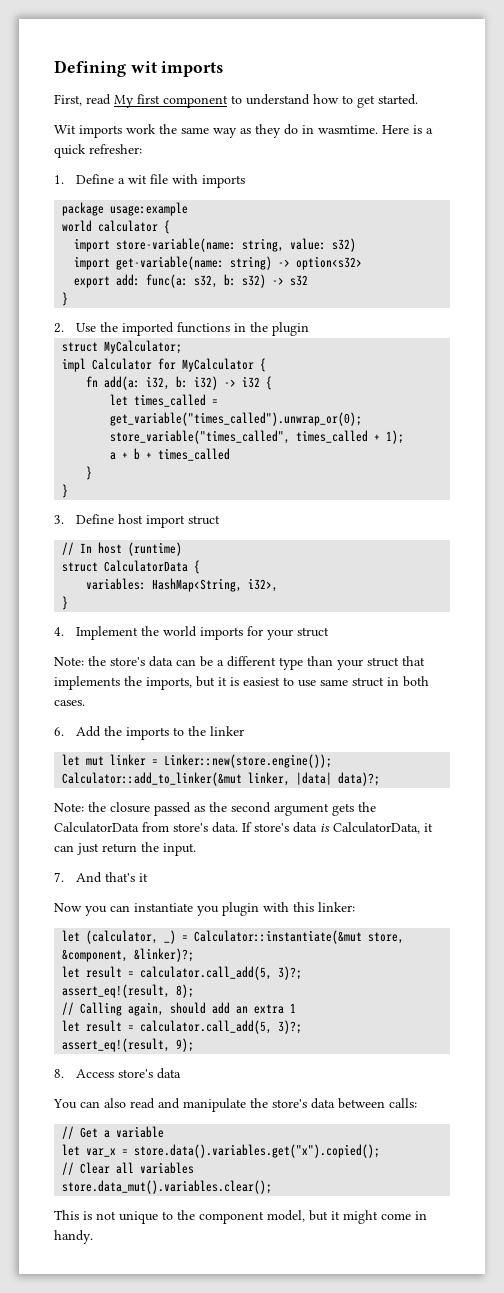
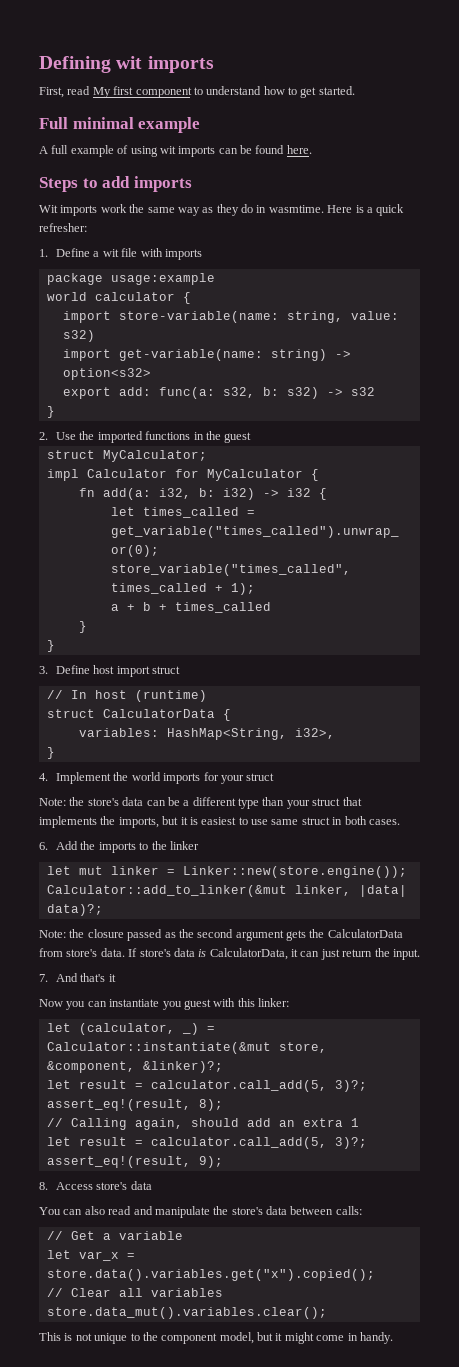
+ Full minimal example
+ A full example of using wit imports can be found here.
+ Steps to add imports
- 2. Use the imported functions in the plugin
+ 2. Use the imported functions in the guest
- Now you can instantiate you plugin with this linker:
+ Now you can instantiate you guest with this linker:

